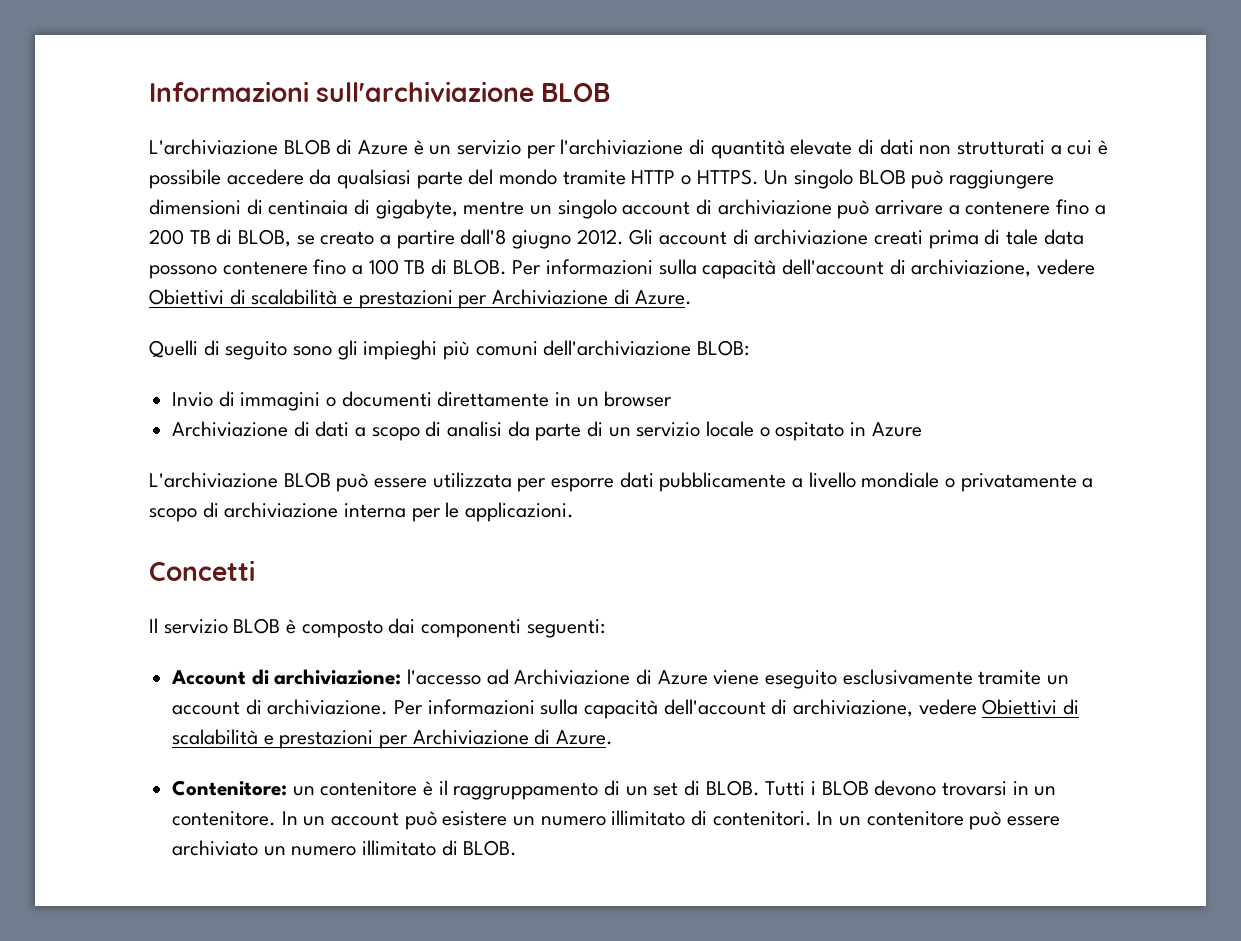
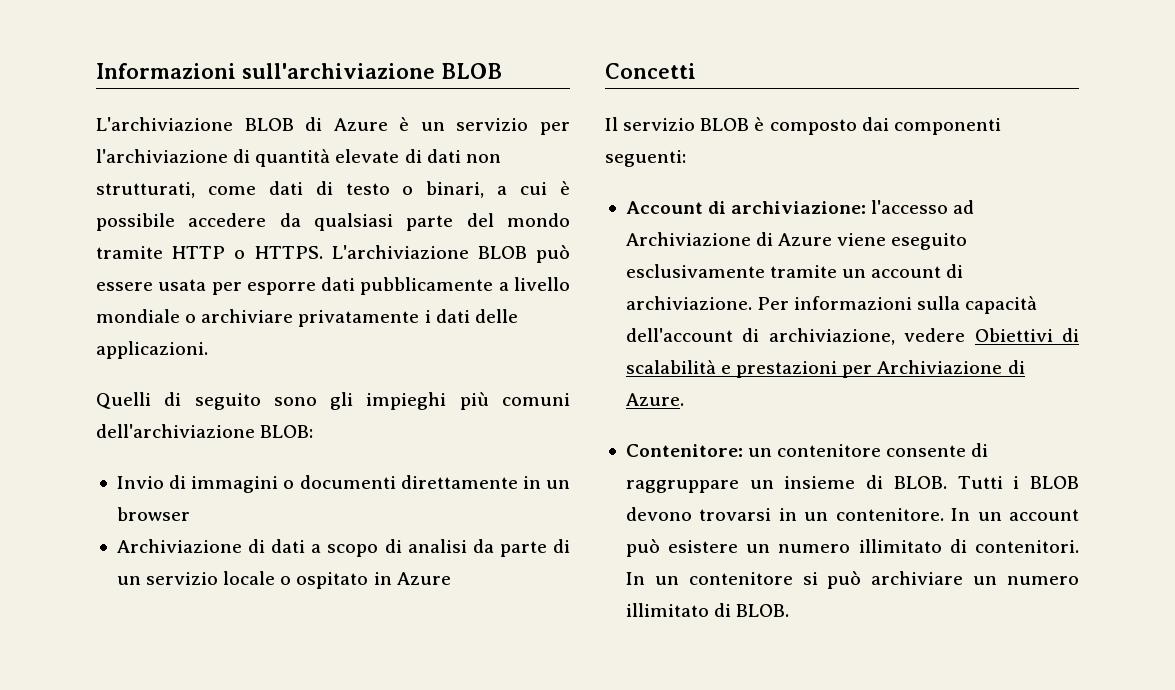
- L'archiviazione BLOB di Azure è un servizio per l'archiviazione di quantità elevate di dati non strutturati a cui è possibile accedere da qualsiasi parte del mondo tramite HTTP o HTTPS.
+ L'archiviazione BLOB di Azure è un servizio per l'archiviazione di quantità elevate di dati non strutturati, come dati di testo o binari, a cui è possibile accedere da qualsiasi parte del mondo tramite HTTP o HTTPS.
- Un singolo BLOB può raggiungere dimensioni di centinaia di gigabyte, mentre un singolo account di archiviazione può arrivare a contenere fino a 200 TB di BLOB, se creato a partire dall'8 giugno 2012. Gli account di archiviazione creati prima di tale data possono contenere fino a 100 TB di BLOB. Per informazioni sulla capacità dell'account di archiviazione, vedere Obiettivi di scalabilità e prestazioni per Archiviazione di Azure.
+ L'archiviazione BLOB può essere usata per esporre dati pubblicamente a livello mondiale o archiviare privatamente i dati delle applicazioni.
- L'archiviazione BLOB può essere utilizzata per esporre dati pubblicamente a livello mondiale o privatamente a scopo di archiviazione interna per le applicazioni.
- Contenitore: un contenitore è il raggruppamento di un set di BLOB.
+ Contenitore: un contenitore consente di raggruppare un insieme di BLOB.
- In un contenitore può essere archiviato un numero illimitato di BLOB.
+ In un contenitore si può archiviare un numero illimitato di BLOB.

